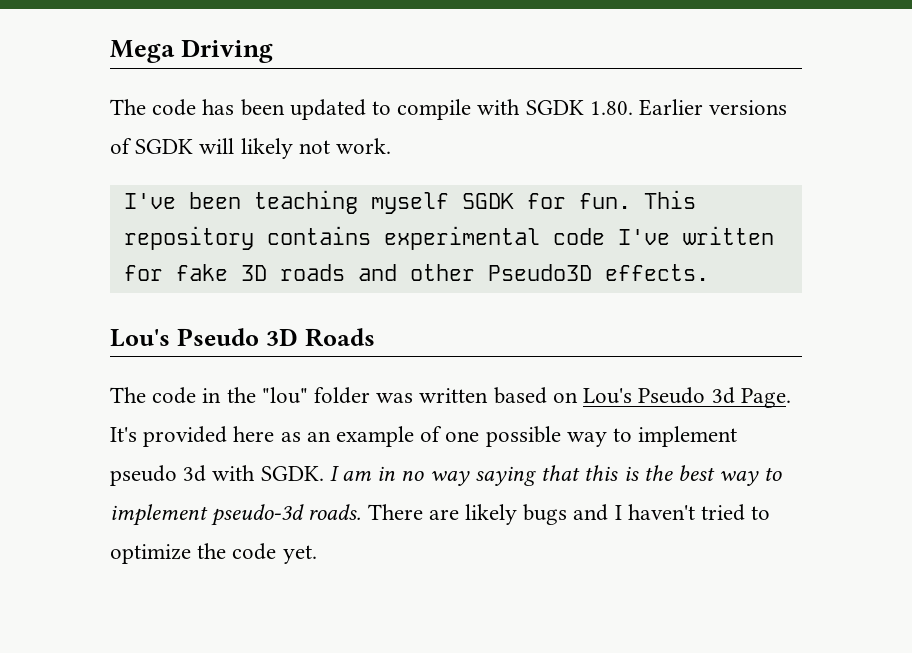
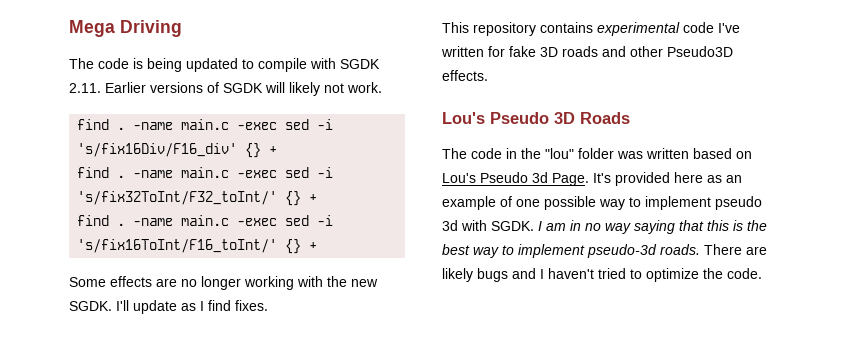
- The code has been updated to compile with SGDK 1.80. Earlier versions of SGDK will likely not work.
+ The code is being updated to compile with SGDK 2.11. Earlier versions of SGDK will likely not work.
- I've been teaching myself SGDK for fun. This repository contains experimental code I've written for fake 3D roads and other Pseudo3D effects.
+ find . -name main.c -exec sed -i 's/fix16Div/F16_div' {} +
+ find . -name main.c -exec sed -i 's/fix32ToInt/F32_toInt/' {} +
+ find . -name main.c -exec sed -i 's/fix16ToInt/F16_toInt/' {} +
+ Some effects are no longer working with the new SGDK. I'll update as I find fixes.
+ This repository contains experimental code I've written for fake 3D roads and other Pseudo3D effects.
- There are likely bugs and I haven't tried to optimize the code yet.
+ There are likely bugs and I haven't tried to optimize the code.

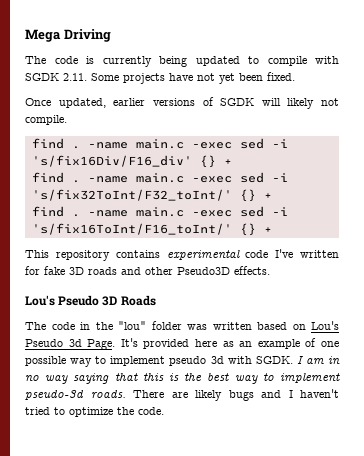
- The code is being updated to compile with SGDK 2.11. Earlier versions of SGDK will likely not work.
+ The code is currently being updated to compile with SGDK 2.11. Some projects have not yet been fixed.
+ Once updated, earlier versions of SGDK will likely not compile.
- Some effects are no longer working with the new SGDK. I'll update as I find fixes.

